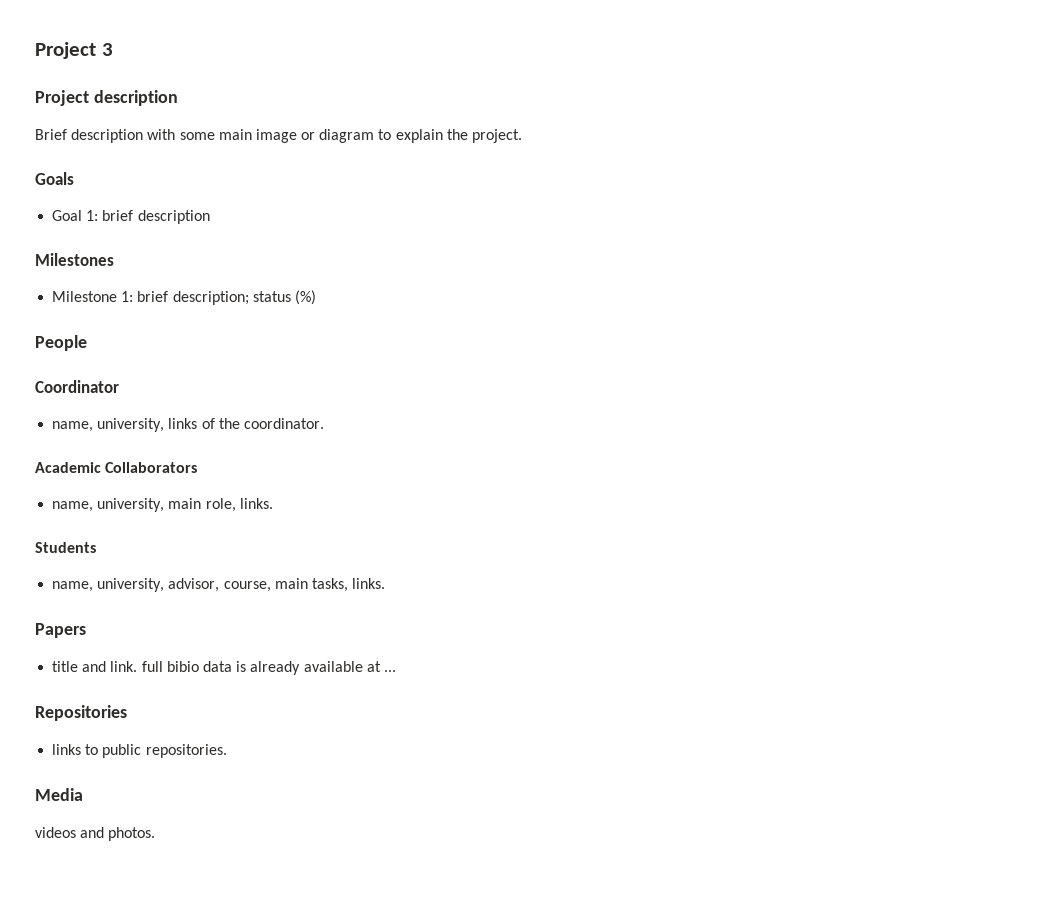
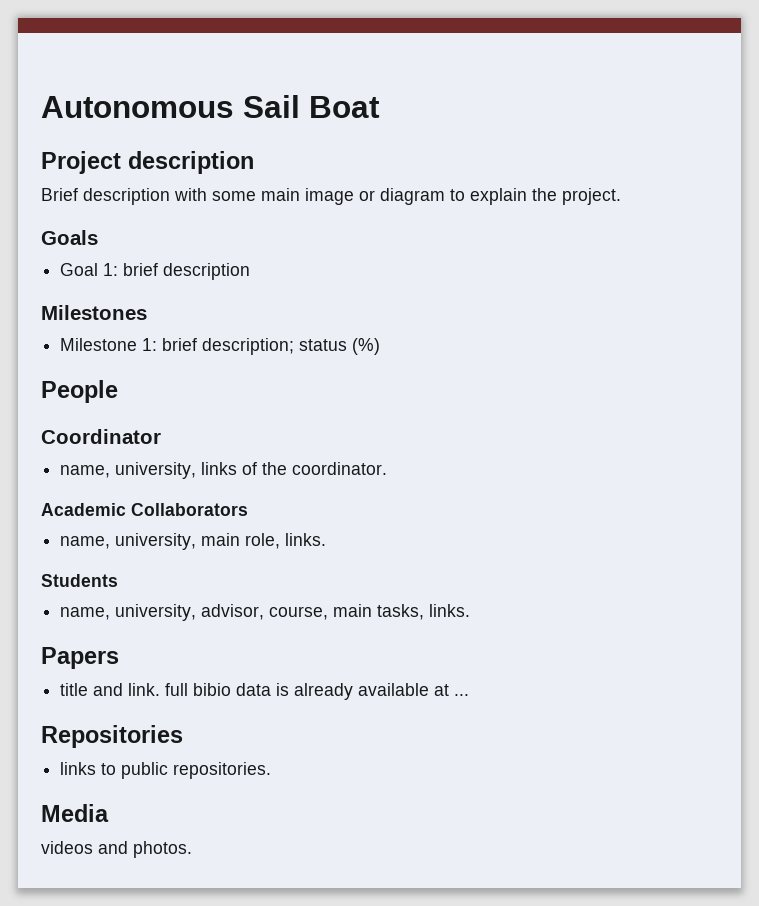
- Project 3
+ Autonomous Sail Boat

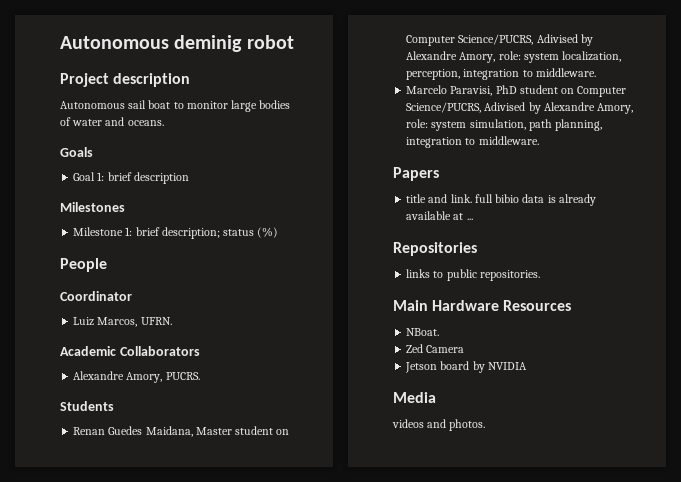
- Autonomous Sail Boat
+ Autonomous deminig robot
- Brief description with some main image or diagram to explain the project.
+ Autonomous sail boat to monitor large bodies of water and oceans.
- name, university, links of the coordinator.
+ Luiz Marcos, UFRN.
  Academic Collaborators
- name, university, main role, links.
+ Alexandre Amory, PUCRS.
  Students
- name, university, advisor, course, main tasks, links.
+ Renan Guedes Maidana, Master student on Computer Science/PUCRS, Adivised by Alexandre Amory, role: system localization, perception, integration to middleware.
+ Marcelo Paravisi, PhD student on Computer Science/PUCRS, Adivised by Alexandre Amory, role: system simulation, path planning, integration to middleware.
+ Main Hardware Resources
+ NBoat.
+ Zed Camera
+ Jetson board by NVIDIA

